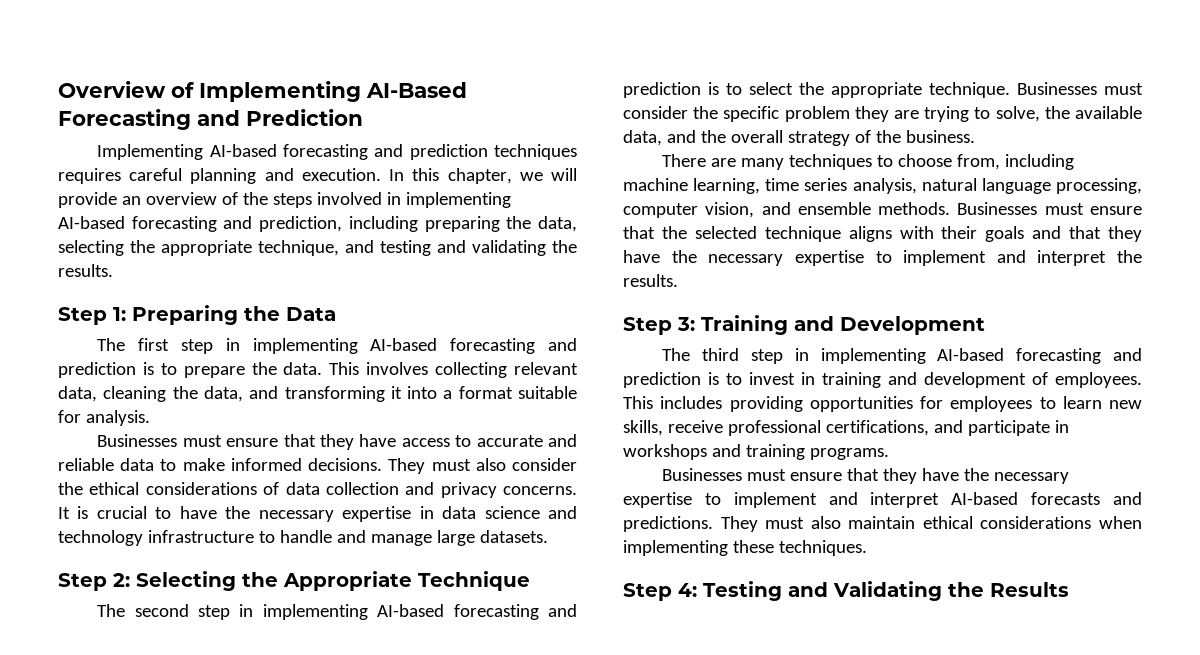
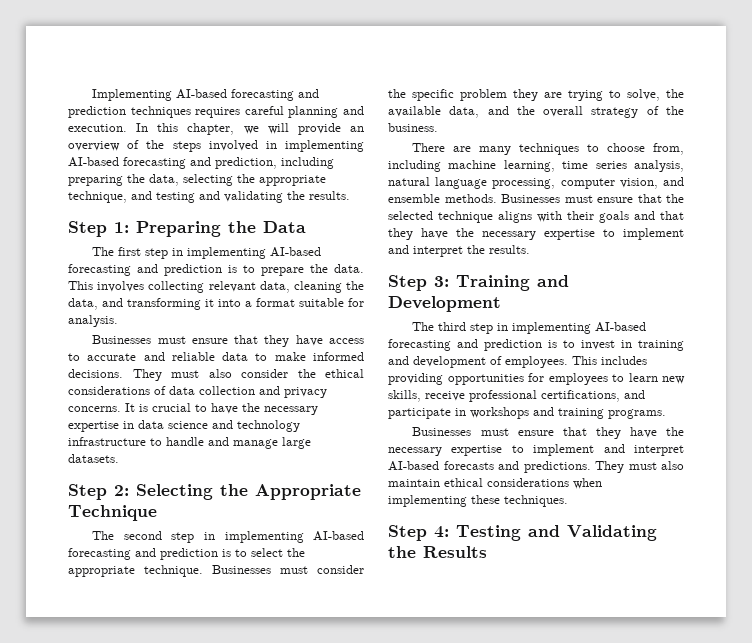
- Overview of Implementing AI-Based Forecasting and Prediction

